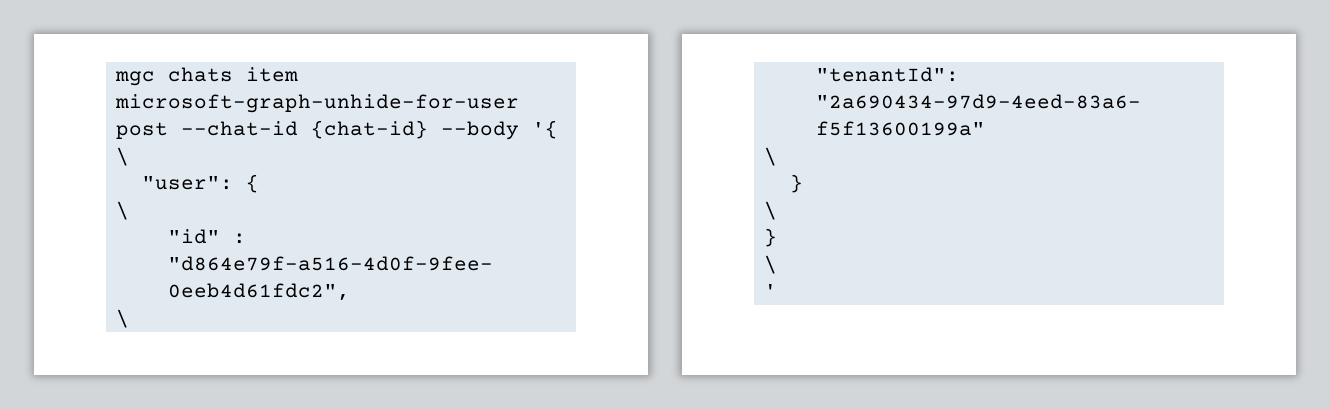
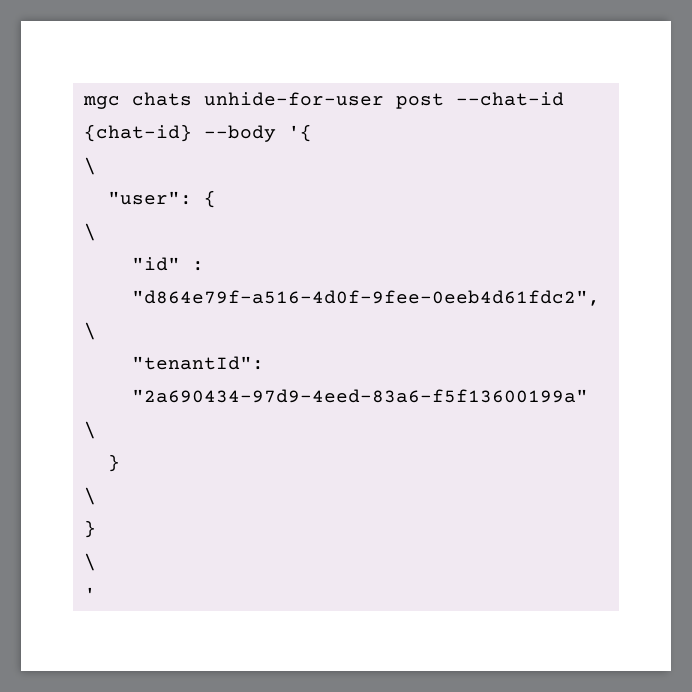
- mgc chats item microsoft-graph-unhide-for-user post --chat-id {chat-id} --body '{
+ mgc chats unhide-for-user post --chat-id {chat-id} --body '{

